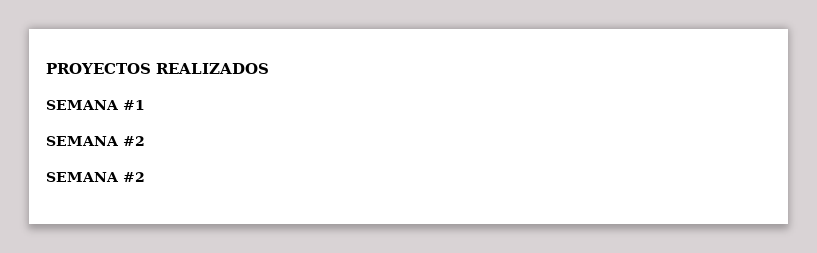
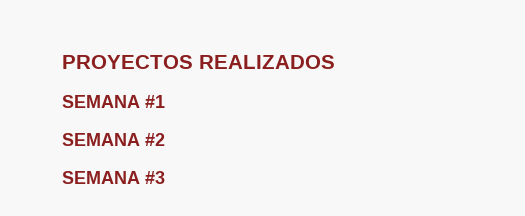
  SEMANA #1
  SEMANA #2
- SEMANA #2
+ SEMANA #3

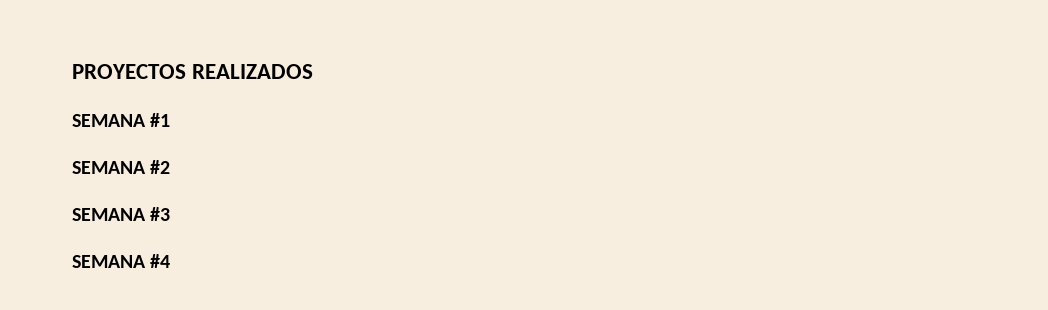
+ SEMANA #4

